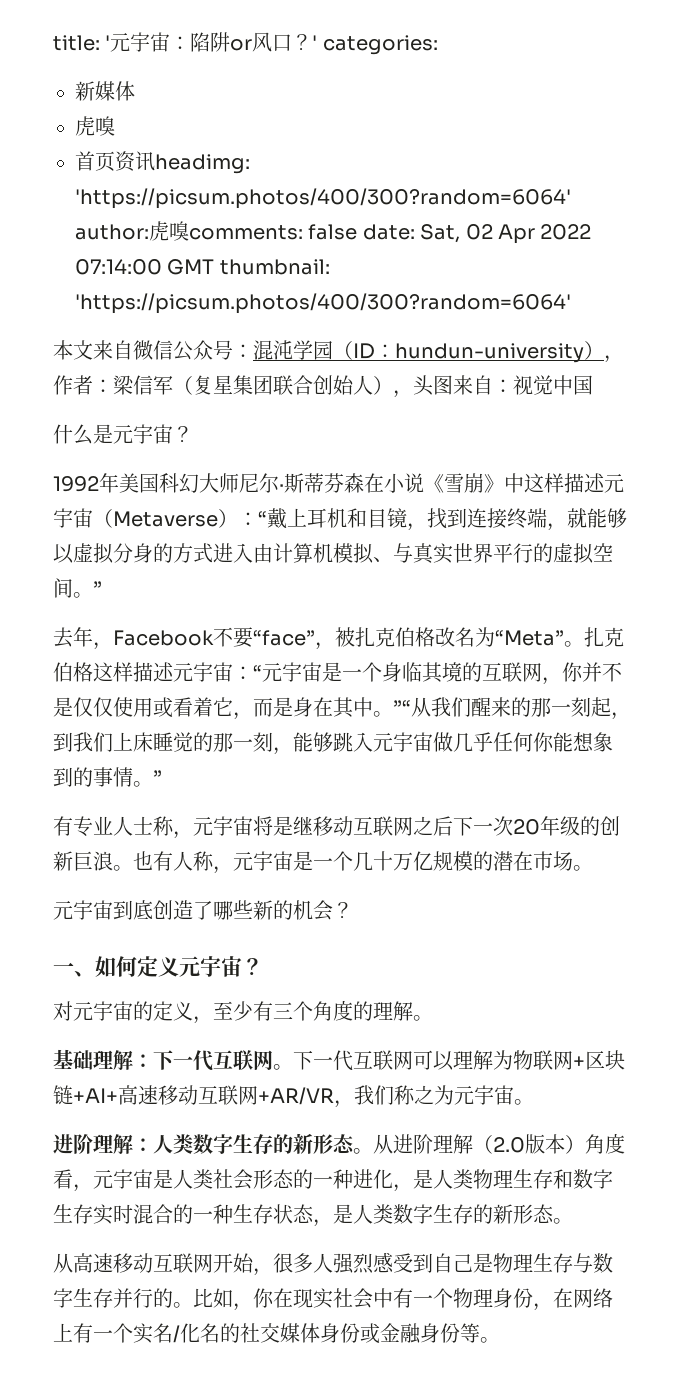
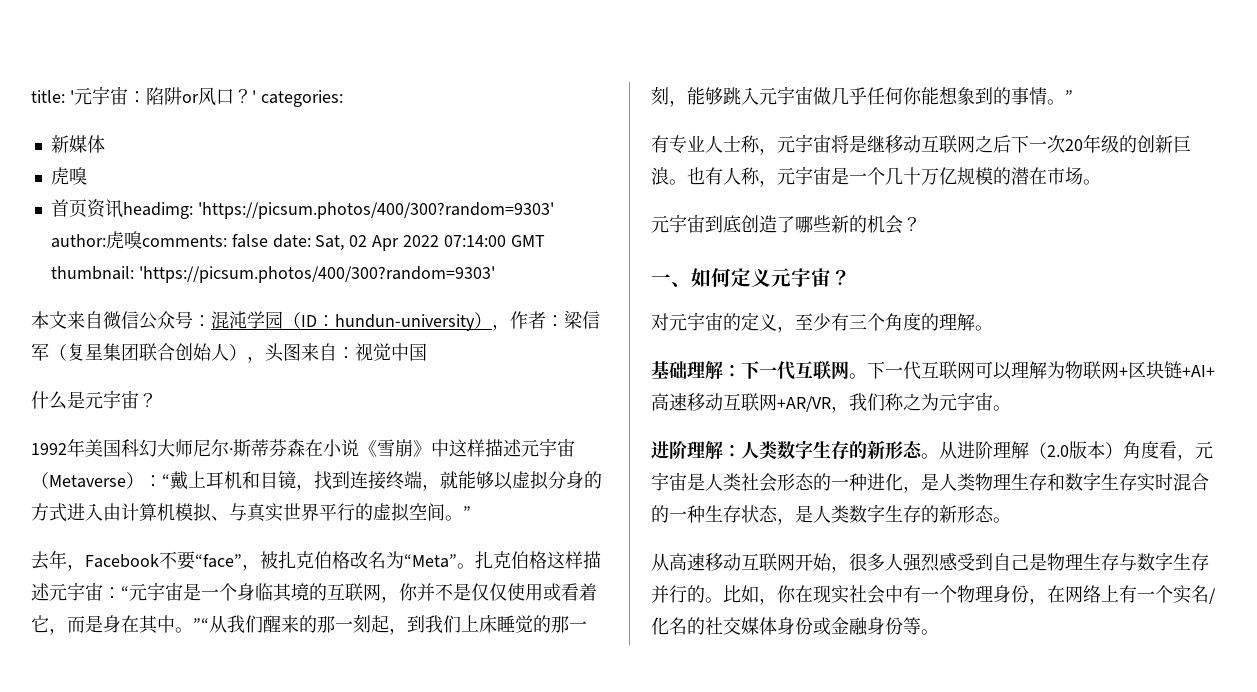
- 首页资讯headimg: 'https://picsum.photos/400/300?random=6064' author:虎嗅comments: false date: Sat, 02 Apr 2022 07:14:00 GMT thumbnail: 'https://picsum.photos/400/300?random=6064'
+ 首页资讯headimg: 'https://picsum.photos/400/300?random=9303' author:虎嗅comments: false date: Sat, 02 Apr 2022 07:14:00 GMT thumbnail: 'https://picsum.photos/400/300?random=9303'

